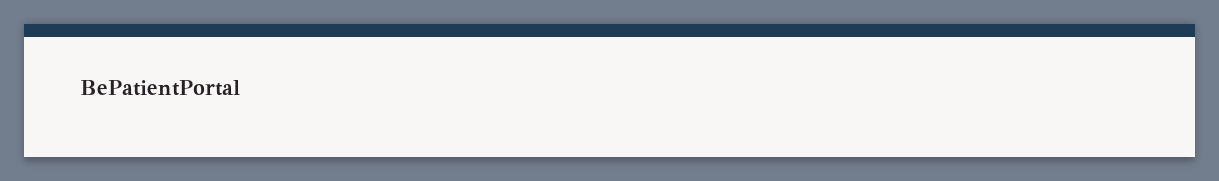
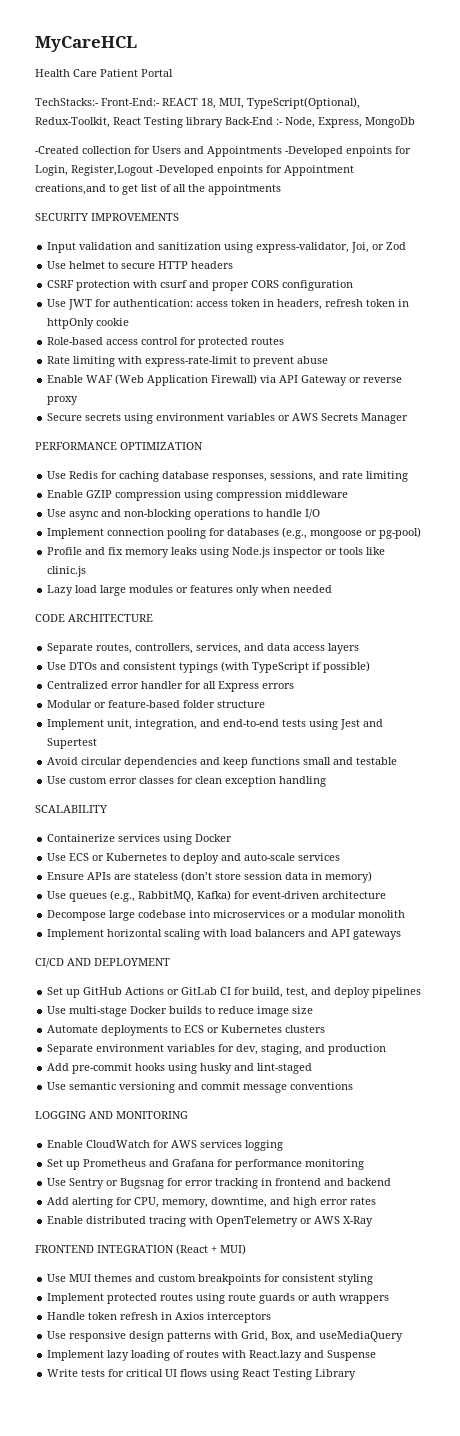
- BePatientPortal
+ MyCareHCL
+ Health Care Patient Portal
+ TechStacks:- Front-End:- REACT 18, MUI, TypeScript(Optional), Redux-Toolkit, React Testing library Back-End :- Node, Express, MongoDb
+ -Created collection for Users and Appointments -Developed enpoints for Login, Register,Logout -Developed enpoints for Appointment creations,and to get list of all the appointments
+ SECURITY IMPROVEMENTS
+ Input validation and sanitization using express-validator, Joi, or Zod
+ Use helmet to secure HTTP headers
+ CSRF protection with csurf and proper CORS configuration
+ Use JWT for authentication: access token in headers, refresh token in httpOnly cookie
+ Role-based access control for protected routes
+ Rate limiting with express-rate-limit to prevent abuse
+ Enable WAF (Web Application Firewall) via API Gateway or reverse proxy
+ Secure secrets using environment variables or AWS Secrets Manager
+ PERFORMANCE OPTIMIZATION
+ Use Redis for caching database responses, sessions, and rate limiting
+ Enable GZIP compression using compression middleware
+ Use async and non-blocking operations to handle I/O
+ Implement connection pooling for databases (e.g., mongoose or pg-pool)
+ Profile and fix memory leaks using Node.js inspector or tools like clinic.js
+ Lazy load large modules or features only when needed
+ CODE ARCHITECTURE
+ Separate routes, controllers, services, and data access layers
+ Use DTOs and consistent typings (with TypeScript if possible)
+ Centralized error handler for all Express errors
+ Modular or feature-based folder structure
+ Implement unit, integration, and end-to-end tests using Jest and Supertest
+ Avoid circular dependencies and keep functions small and testable
+ Use custom error classes for clean exception handling
+ SCALABILITY
+ Containerize services using Docker
+ Use ECS or Kubernetes to deploy and auto-scale services
+ Ensure APIs are stateless (don’t store session data in memory)
+ Use queues (e.g., RabbitMQ, Kafka) for event-driven architecture
+ Decompose large codebase into microservices or a modular monolith
+ Implement horizontal scaling with load balancers and API gateways
+ CI/CD AND DEPLOYMENT
+ Set up GitHub Actions or GitLab CI for build, test, and deploy pipelines
+ Use multi-stage Docker builds to reduce image size
+ Automate deployments to ECS or Kubernetes clusters
+ Separate environment variables for dev, staging, and production
+ Add pre-commit hooks using husky and lint-staged
+ Use semantic versioning and commit message conventions
+ LOGGING AND MONITORING
+ Enable CloudWatch for AWS services logging
+ Set up Prometheus and Grafana for performance monitoring
+ Use Sentry or Bugsnag for error tracking in frontend and backend
+ Add alerting for CPU, memory, downtime, and high error rates
+ Enable distributed tracing with OpenTelemetry or AWS X-Ray
+ FRONTEND INTEGRATION (React + MUI)
+ Use MUI themes and custom breakpoints for consistent styling
+ Implement protected routes using route guards or auth wrappers
+ Handle token refresh in Axios interceptors
+ Use responsive design patterns with Grid, Box, and useMediaQuery
+ Implement lazy loading of routes with React.lazy and Suspense
+ Write tests for critical UI flows using React Testing Library

